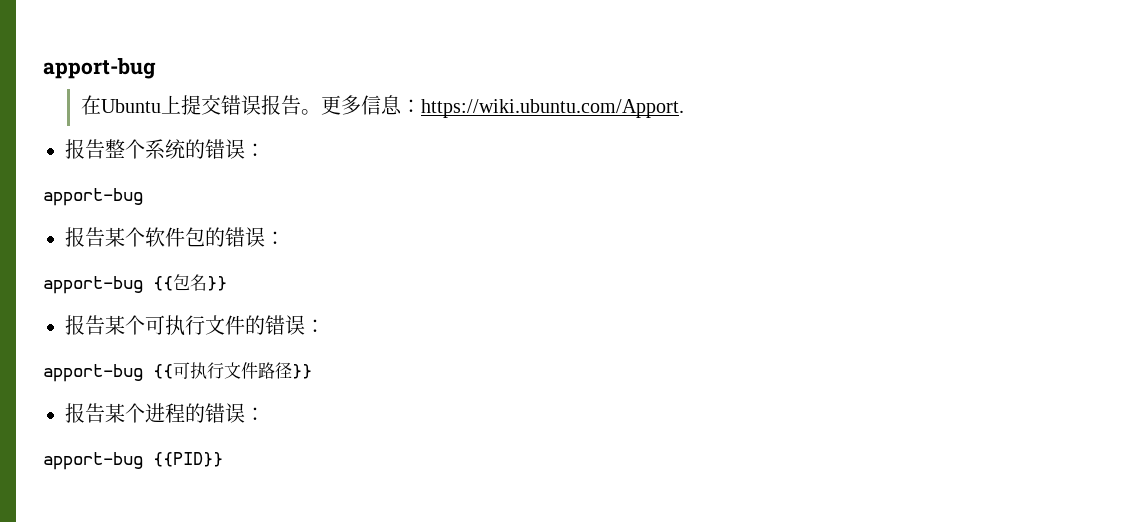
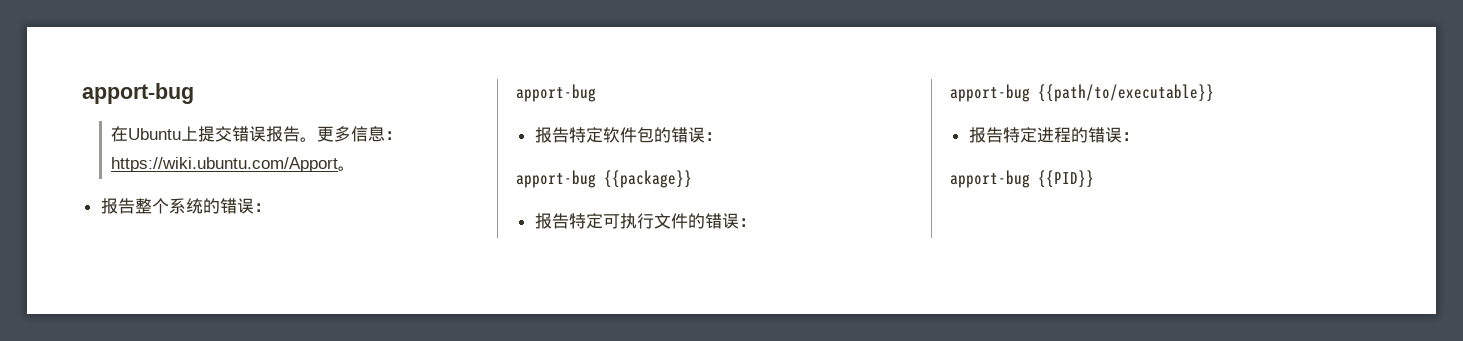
- 更多信息：https://wiki.ubuntu.com/Apport.
+ 更多信息：https://wiki.ubuntu.com/Apport。
- 报告某个软件包的错误：
+ 报告特定软件包的错误：
- apport-bug {{包名}}
- 报告某个可执行文件的错误：
+ apport-bug {{package}}
+ 报告特定可执行文件的错误：
- apport-bug {{可执行文件路径}}
- 报告某个进程的错误：
+ apport-bug {{path/to/executable}}
+ 报告特定进程的错误：

